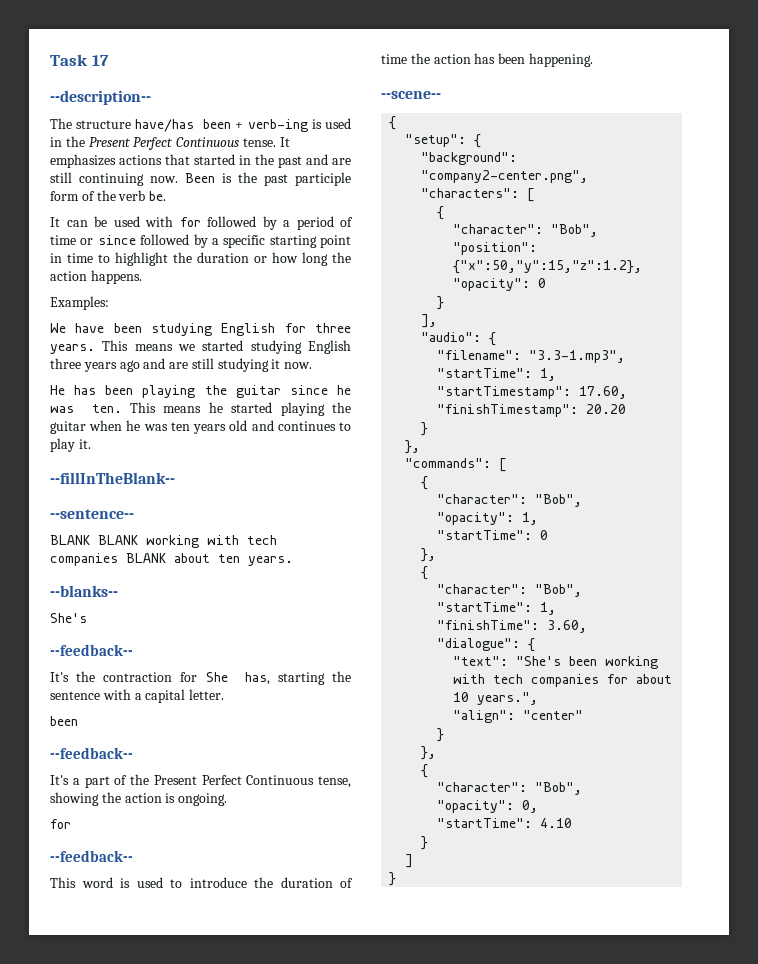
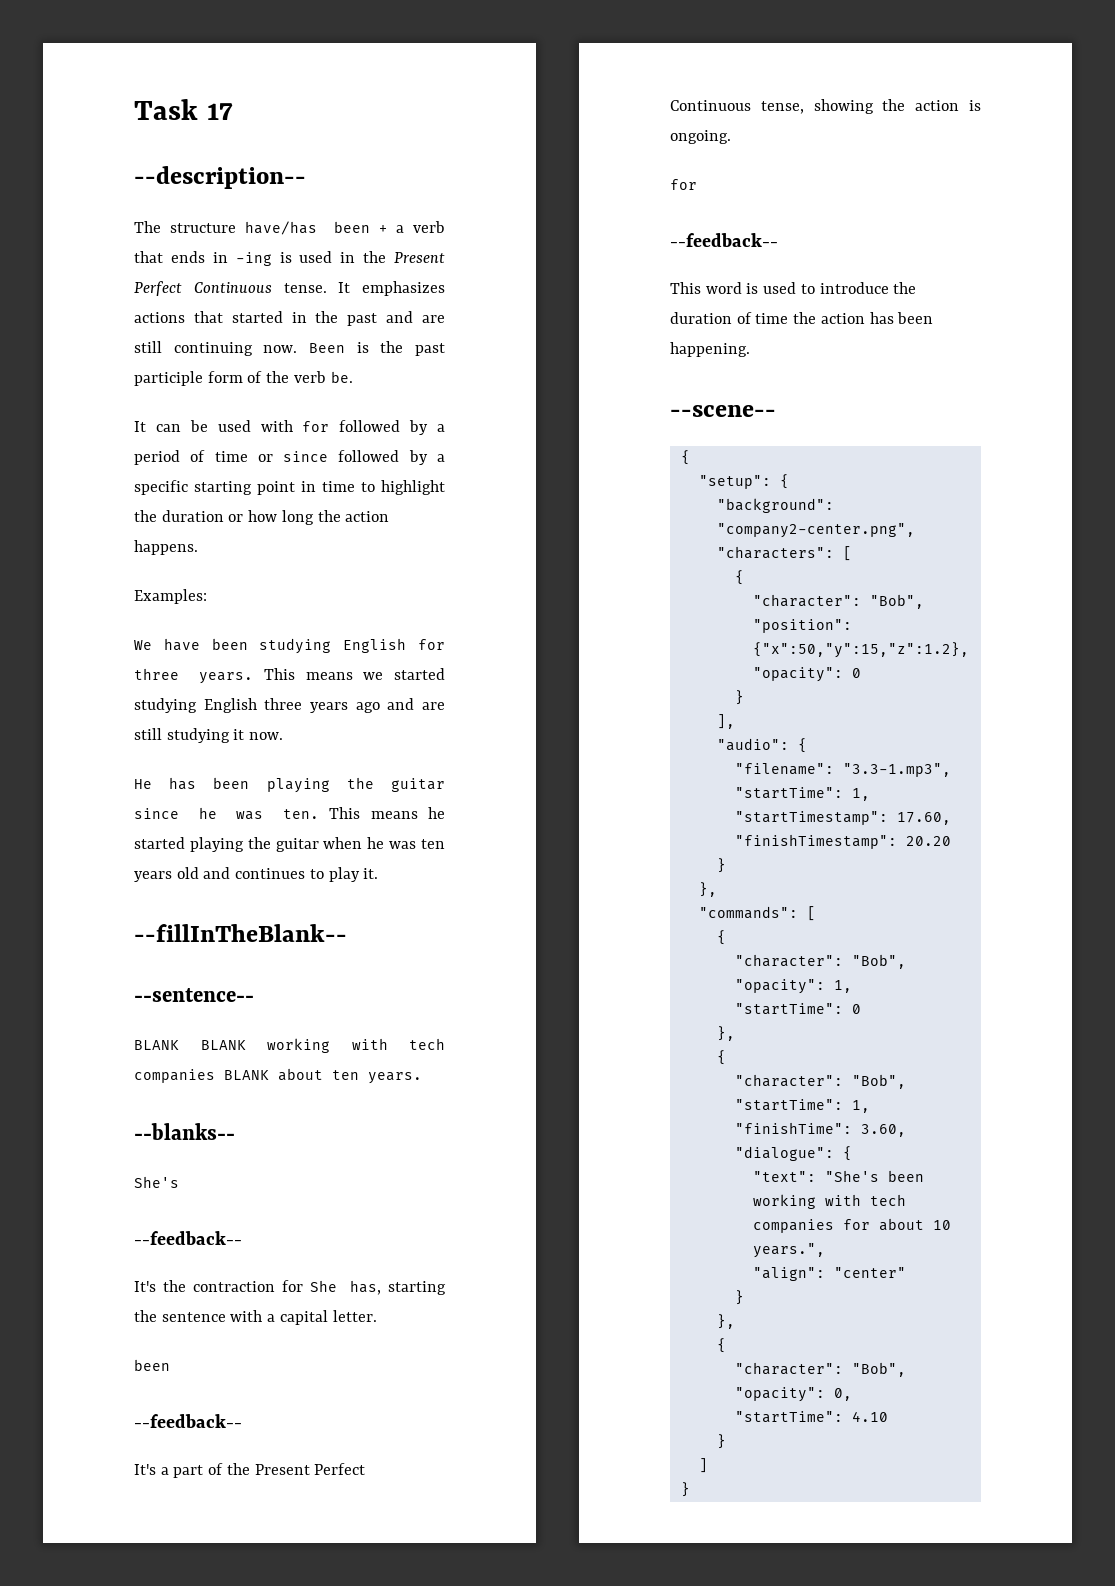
- The structure have/has been + verb-ing is used in the Present Perfect Continuous tense.
+ The structure have/has been + a verb that ends in -ing is used in the Present Perfect Continuous tense.

